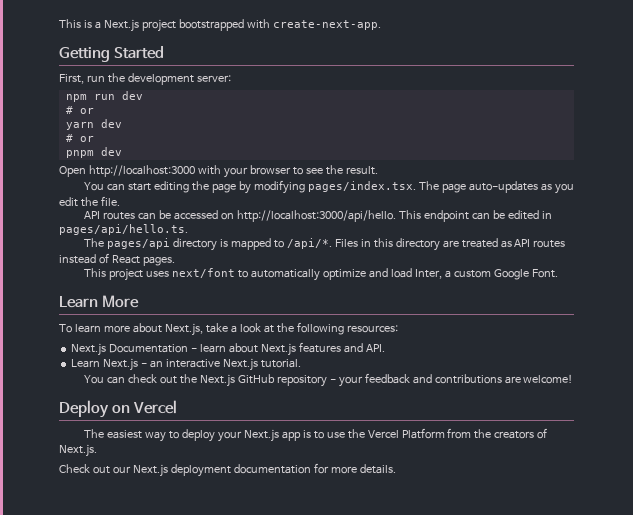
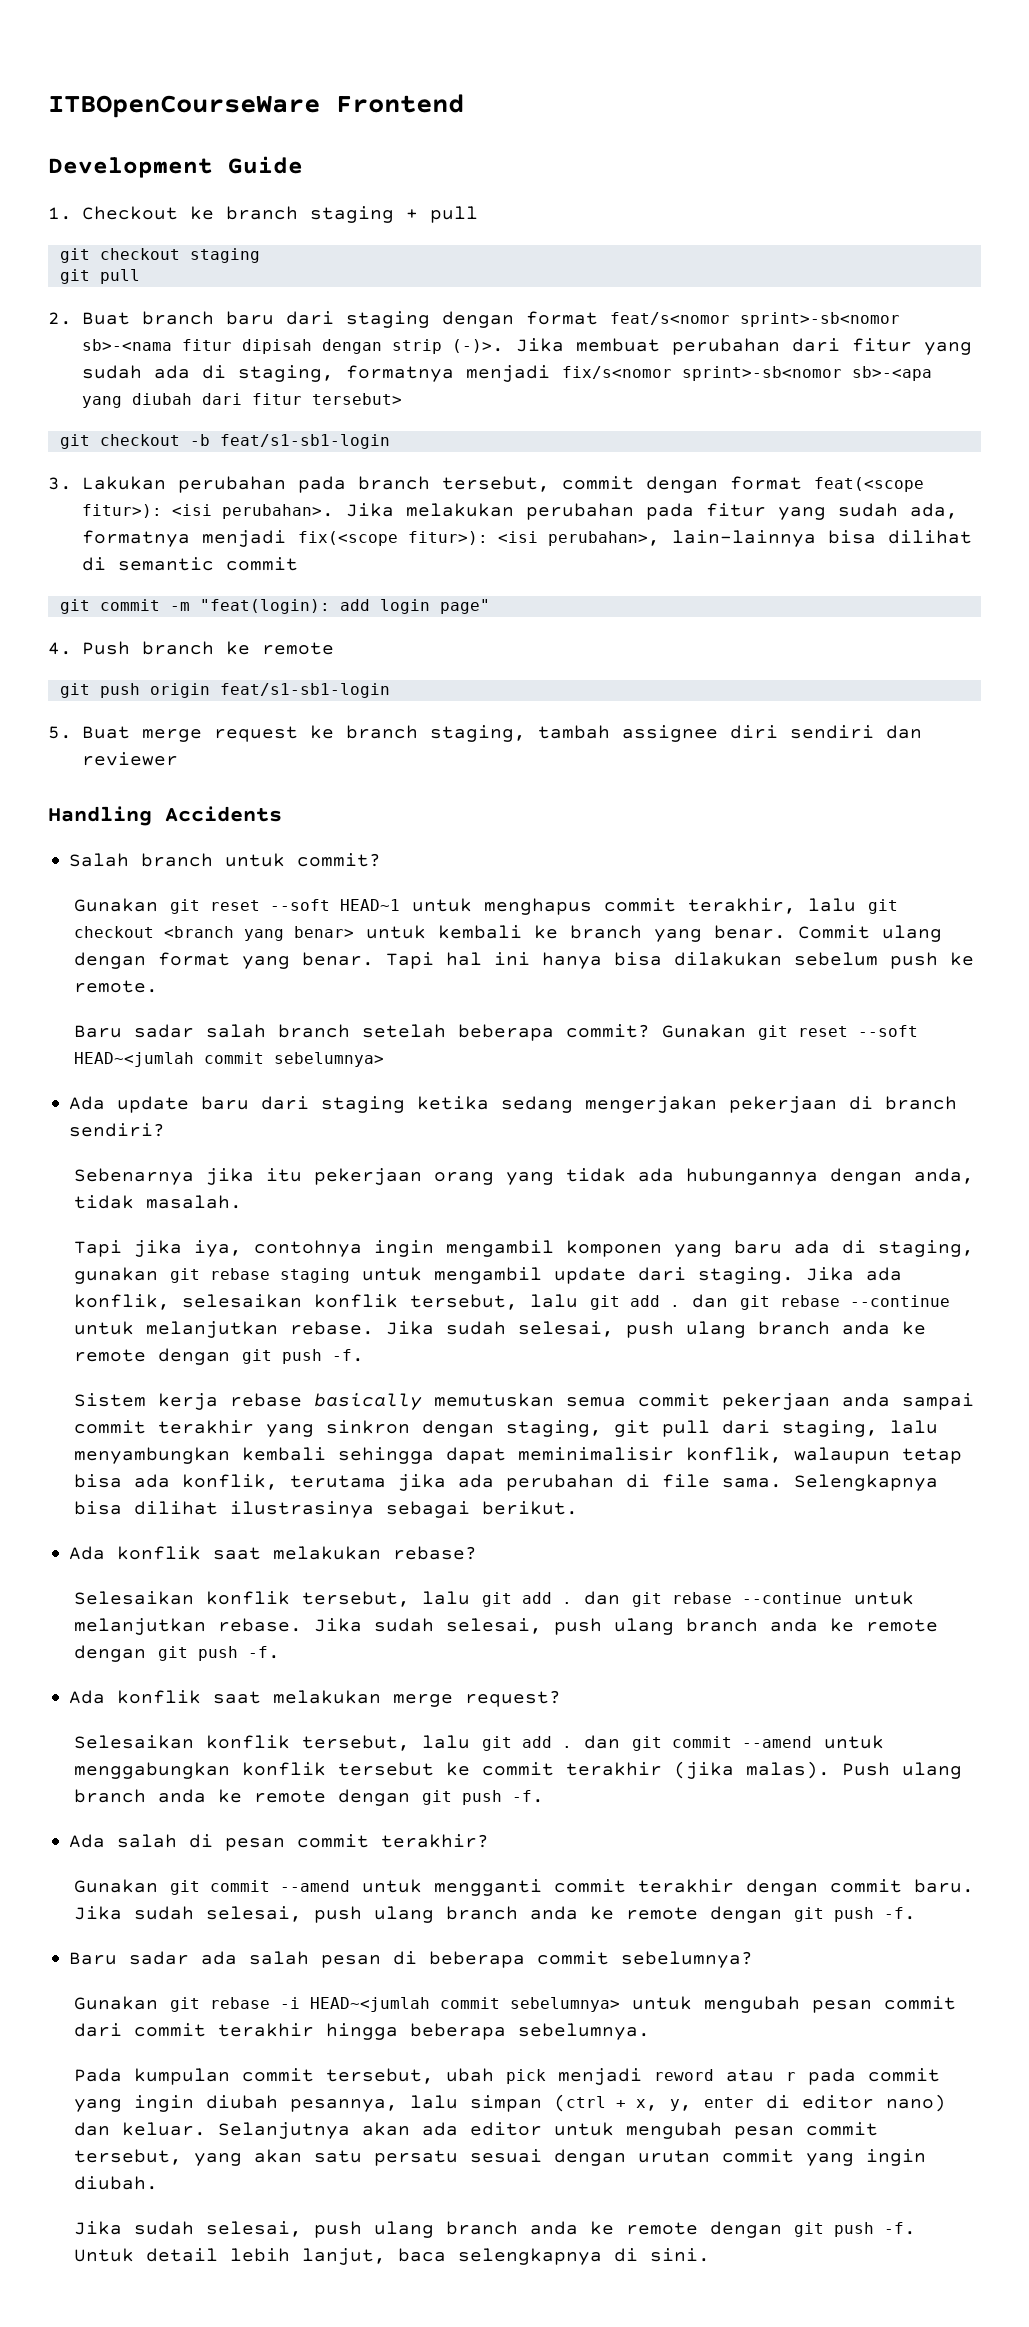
- This is a Next.js project bootstrapped with create-next-app.
- Getting Started
- First, run the development server:
- npm run dev
- # or
- yarn dev
- # or
- pnpm dev
- Open http://localhost:3000 with your browser to see the result.
- You can start editing the page by modifying pages/index.tsx. The page auto-updates as you edit the file.
- API routes can be accessed on http://localhost:3000/api/hello. This endpoint can be edited in pages/api/hello.ts.
- The pages/api directory is mapped to /api/*. Files in this directory are treated as API routes instead of React pages.
- This project uses next/font to automatically optimize and load Inter, a custom Google Font.
- Learn More
- To learn more about Next.js, take a look at the following resources:
- Next.js Documentation - learn about Next.js features and API.
- Learn Next.js - an interactive Next.js tutorial.
- You can check out the Next.js GitHub repository - your feedback and contributions are welcome!
- Deploy on Vercel
- The easiest way to deploy your Next.js app is to use the Vercel Platform from the creators of Next.js.
- Check out our Next.js deployment documentation for more details.
+ ITBOpenCourseWare Frontend
+ Development Guide
+ 1. Checkout ke branch staging + pull
+ git checkout staging
+ git pull
+ 2. Buat branch baru dari staging dengan format feat/s<nomor sprint>-sb<nomor sb>-<nama fitur dipisah dengan strip (-)>. Jika membuat perubahan dari fitur yang sudah ada di staging, formatnya menjadi fix/s<nomor sprint>-sb<nomor sb>-<apa yang diubah dari fitur tersebut>
+ git checkout -b feat/s1-sb1-login
+ 3. Lakukan perubahan pada branch tersebut, commit dengan format feat(<scope fitur>): <isi perubahan>. Jika melakukan perubahan pada fitur yang sudah ada, formatnya menjadi fix(<scope fitur>): <isi perubahan>, lain-lainnya bisa dilihat di semantic commit
+ git commit -m "feat(login): add login page"
+ 4. Push branch ke remote
+ git push origin feat/s1-sb1-login
+ 5. Buat merge request ke branch staging, tambah assignee diri sendiri dan reviewer
+ Handling Accidents
+ Salah branch untuk commit?
+ Gunakan git reset --soft HEAD~1 untuk menghapus commit terakhir, lalu git checkout <branch yang benar> untuk kembali ke branch yang benar. Commit ulang dengan format yang benar. Tapi hal ini hanya bisa dilakukan sebelum push ke remote.
+ Baru sadar salah branch setelah beberapa commit? Gunakan git reset --soft HEAD~<jumlah commit sebelumnya>
+ Ada update baru dari staging ketika sedang mengerjakan pekerjaan di branch sendiri?
+ Sebenarnya jika itu pekerjaan orang yang tidak ada hubungannya dengan anda, tidak masalah.
+ Tapi jika iya, contohnya ingin mengambil komponen yang baru ada di staging, gunakan git rebase staging untuk mengambil update dari staging. Jika ada konflik, selesaikan konflik tersebut, lalu git add . dan git rebase --continue untuk melanjutkan rebase. Jika sudah selesai, push ulang branch anda ke remote dengan git push -f.
+ Sistem kerja rebase basically memutuskan semua commit pekerjaan anda sampai commit terakhir yang sinkron dengan staging, git pull dari staging, lalu menyambungkan kembali sehingga dapat meminimalisir konflik, walaupun tetap bisa ada konflik, terutama jika ada perubahan di file sama. Selengkapnya bisa dilihat ilustrasinya sebagai berikut.
+ Ada konflik saat melakukan rebase?
+ Selesaikan konflik tersebut, lalu git add . dan git rebase --continue untuk melanjutkan rebase. Jika sudah selesai, push ulang branch anda ke remote dengan git push -f.
+ Ada konflik saat melakukan merge request?
+ Selesaikan konflik tersebut, lalu git add . dan git commit --amend untuk menggabungkan konflik tersebut ke commit terakhir (jika malas). Push ulang branch anda ke remote dengan git push -f.
+ Ada salah di pesan commit terakhir?
+ Gunakan git commit --amend untuk mengganti commit terakhir dengan commit baru. Jika sudah selesai, push ulang branch anda ke remote dengan git push -f.
+ Baru sadar ada salah pesan di beberapa commit sebelumnya?
+ Gunakan git rebase -i HEAD~<jumlah commit sebelumnya> untuk mengubah pesan commit dari commit terakhir hingga beberapa sebelumnya.
+ Pada kumpulan commit tersebut, ubah pick menjadi reword atau r pada commit yang ingin diubah pesannya, lalu simpan (ctrl + x, y, enter di editor nano) dan keluar. Selanjutnya akan ada editor untuk mengubah pesan commit tersebut, yang akan satu persatu sesuai dengan urutan commit yang ingin diubah.
+ Jika sudah selesai, push ulang branch anda ke remote dengan git push -f. Untuk detail lebih lanjut, baca selengkapnya di sini.

